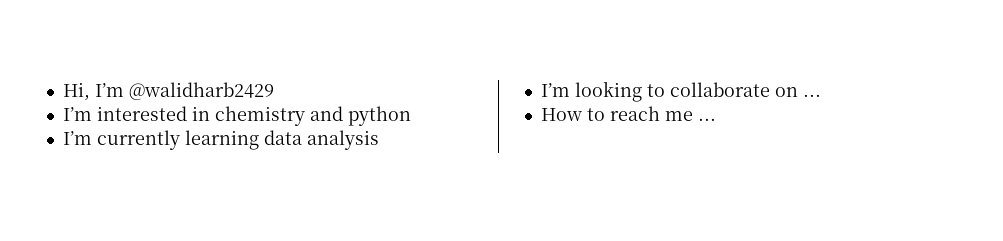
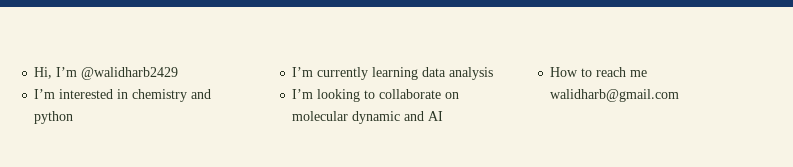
- I’m looking to collaborate on ...
+ I’m looking to collaborate on molecular dynamic and AI
- How to reach me ...
+ How to reach me walidharb@gmail.com

